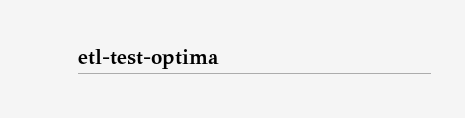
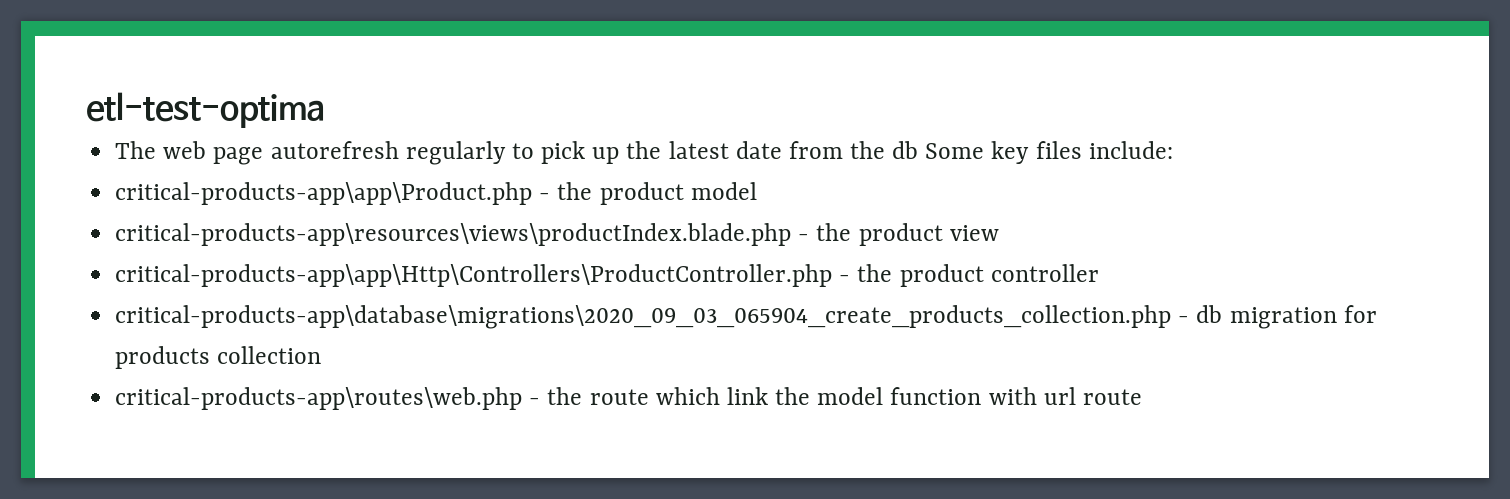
+ The web page autorefresh regularly to pick up the latest date from the db Some key files include:
+ critical-products-app\app\Product.php - the product model
+ critical-products-app\resources\views\productIndex.blade.php - the product view
+ critical-products-app\app\Http\Controllers\ProductController.php - the product controller
+ critical-products-app\database\migrations\2020_09_03_065904_create_products_collection.php - db migration for products collection
+ critical-products-app\routes\web.php - the route which link the model function with url route

